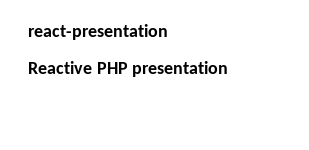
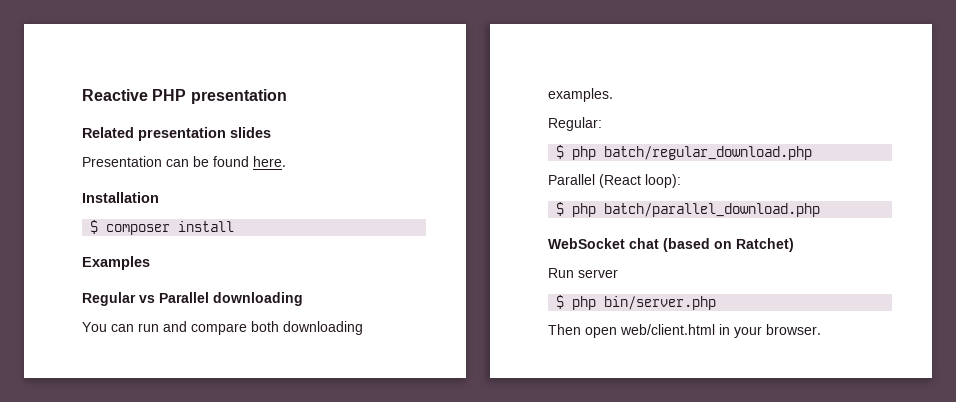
- react-presentation
+ Related presentation slides
+ Presentation can be found here.
+ Installation
+ $ composer install
+ Examples
+ Regular vs Parallel downloading
+ You can run and compare both downloading examples.
+ Regular:
+ $ php batch/regular_download.php
+ Parallel (React loop):
+ $ php batch/parallel_download.php
+ WebSocket chat (based on Ratchet)
+ Run server
+ $ php bin/server.php
+ Then open web/client.html in your browser.

